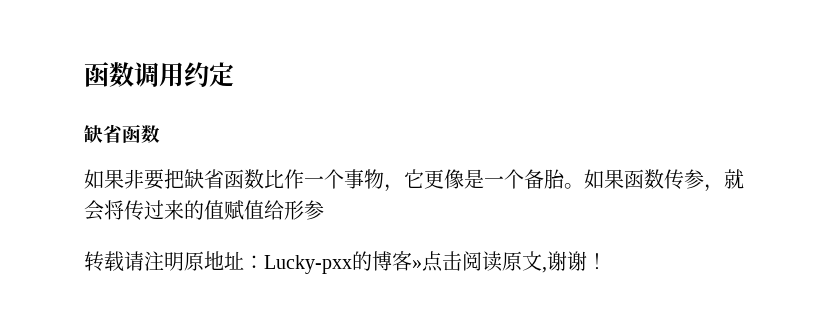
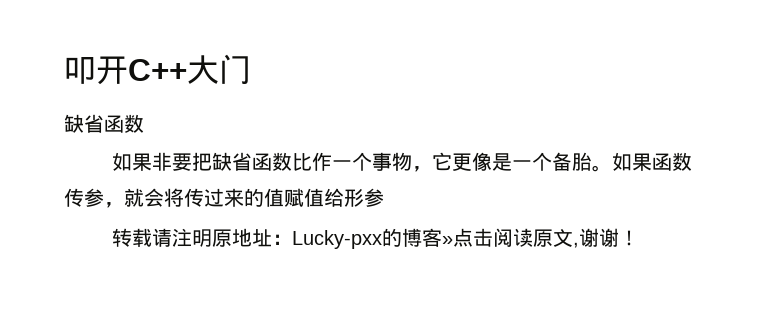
- 函数调用约定
+ 叩开C++大门

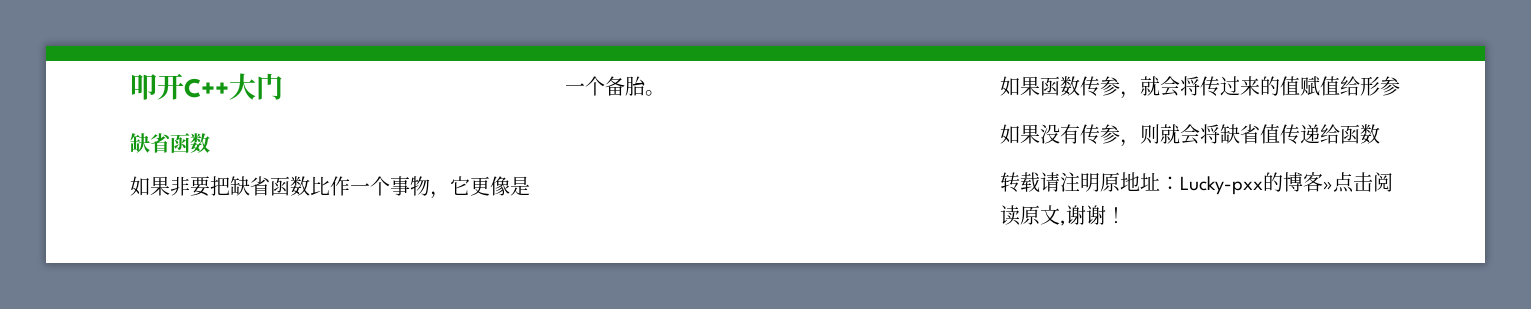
- 如果非要把缺省函数比作一个事物，它更像是一个备胎。如果函数传参，就会将传过来的值赋值给形参
+ 如果非要把缺省函数比作一个事物，它更像是一个备胎。
+ 如果函数传参，就会将传过来的值赋值给形参
+ 如果没有传参，则就会将缺省值传递给函数

